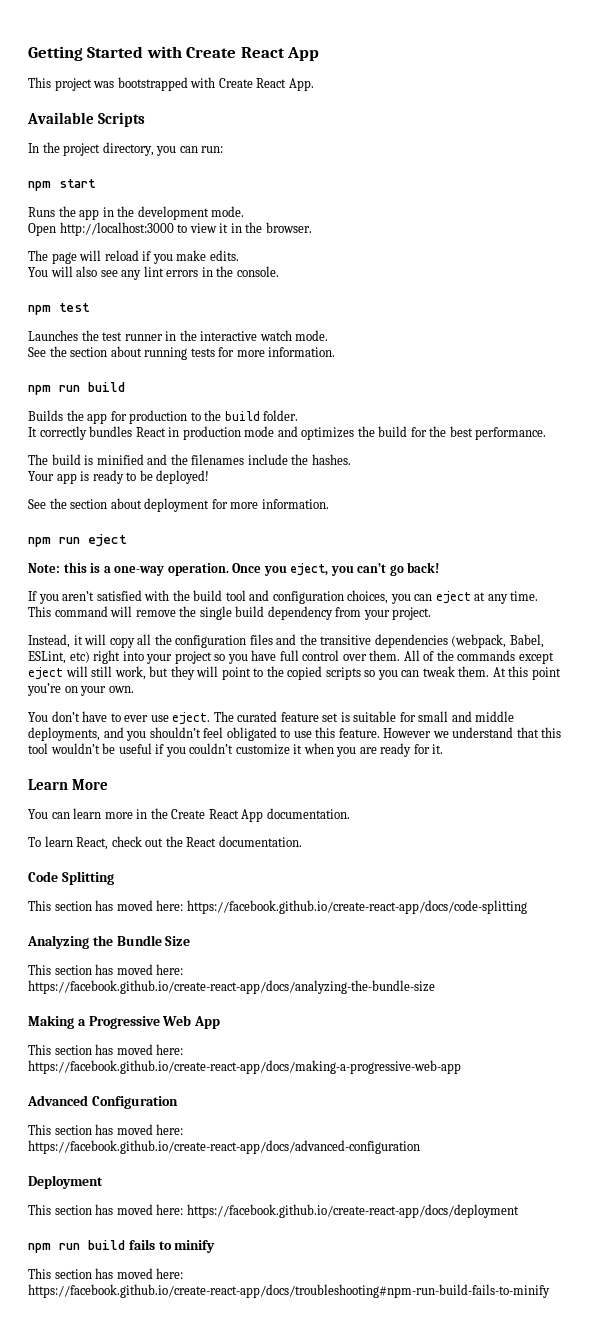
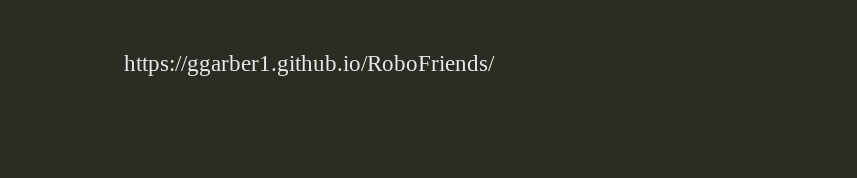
- Getting Started with Create React App
- This project was bootstrapped with Create React App.
- Available Scripts
- In the project directory, you can run:
- npm start
- Runs the app in the development mode.
- Open http://localhost:3000 to view it in the browser.
- The page will reload if you make edits.
- You will also see any lint errors in the console.
- npm test
- Launches the test runner in the interactive watch mode.
- See the section about running tests for more information.
- npm run build
- Builds the app for production to the build folder.
- It correctly bundles React in production mode and optimizes the build for the best performance.
- The build is minified and the filenames include the hashes.
- Your app is ready to be deployed!
- See the section about deployment for more information.
- npm run eject
- Note: this is a one-way operation. Once you eject, you can’t go back!
- If you aren’t satisfied with the build tool and configuration choices, you can eject at any time. This command will remove the single build dependency from your project.
- Instead, it will copy all the configuration files and the transitive dependencies (webpack, Babel, ESLint, etc) right into your project so you have full control over them. All of the commands except eject will still work, but they will point to the copied scripts so you can tweak them. At this point you’re on your own.
- You don’t have to ever use eject. The curated feature set is suitable for small and middle deployments, and you shouldn’t feel obligated to use this feature. However we understand that this tool wouldn’t be useful if you couldn’t customize it when you are ready for it.
- Learn More
- You can learn more in the Create React App documentation.
- To learn React, check out the React documentation.
- Code Splitting
- This section has moved here: https://facebook.github.io/create-react-app/docs/code-splitting
- Analyzing the Bundle Size
- This section has moved here: https://facebook.github.io/create-react-app/docs/analyzing-the-bundle-size
- Making a Progressive Web App
- This section has moved here: https://facebook.github.io/create-react-app/docs/making-a-progressive-web-app
- Advanced Configuration
- This section has moved here: https://facebook.github.io/create-react-app/docs/advanced-configuration
- Deployment
- This section has moved here: https://facebook.github.io/create-react-app/docs/deployment
- npm run build fails to minify
- This section has moved here: https://facebook.github.io/create-react-app/docs/troubleshooting#npm-run-build-fails-to-minify
+ https://ggarber1.github.io/RoboFriends/

